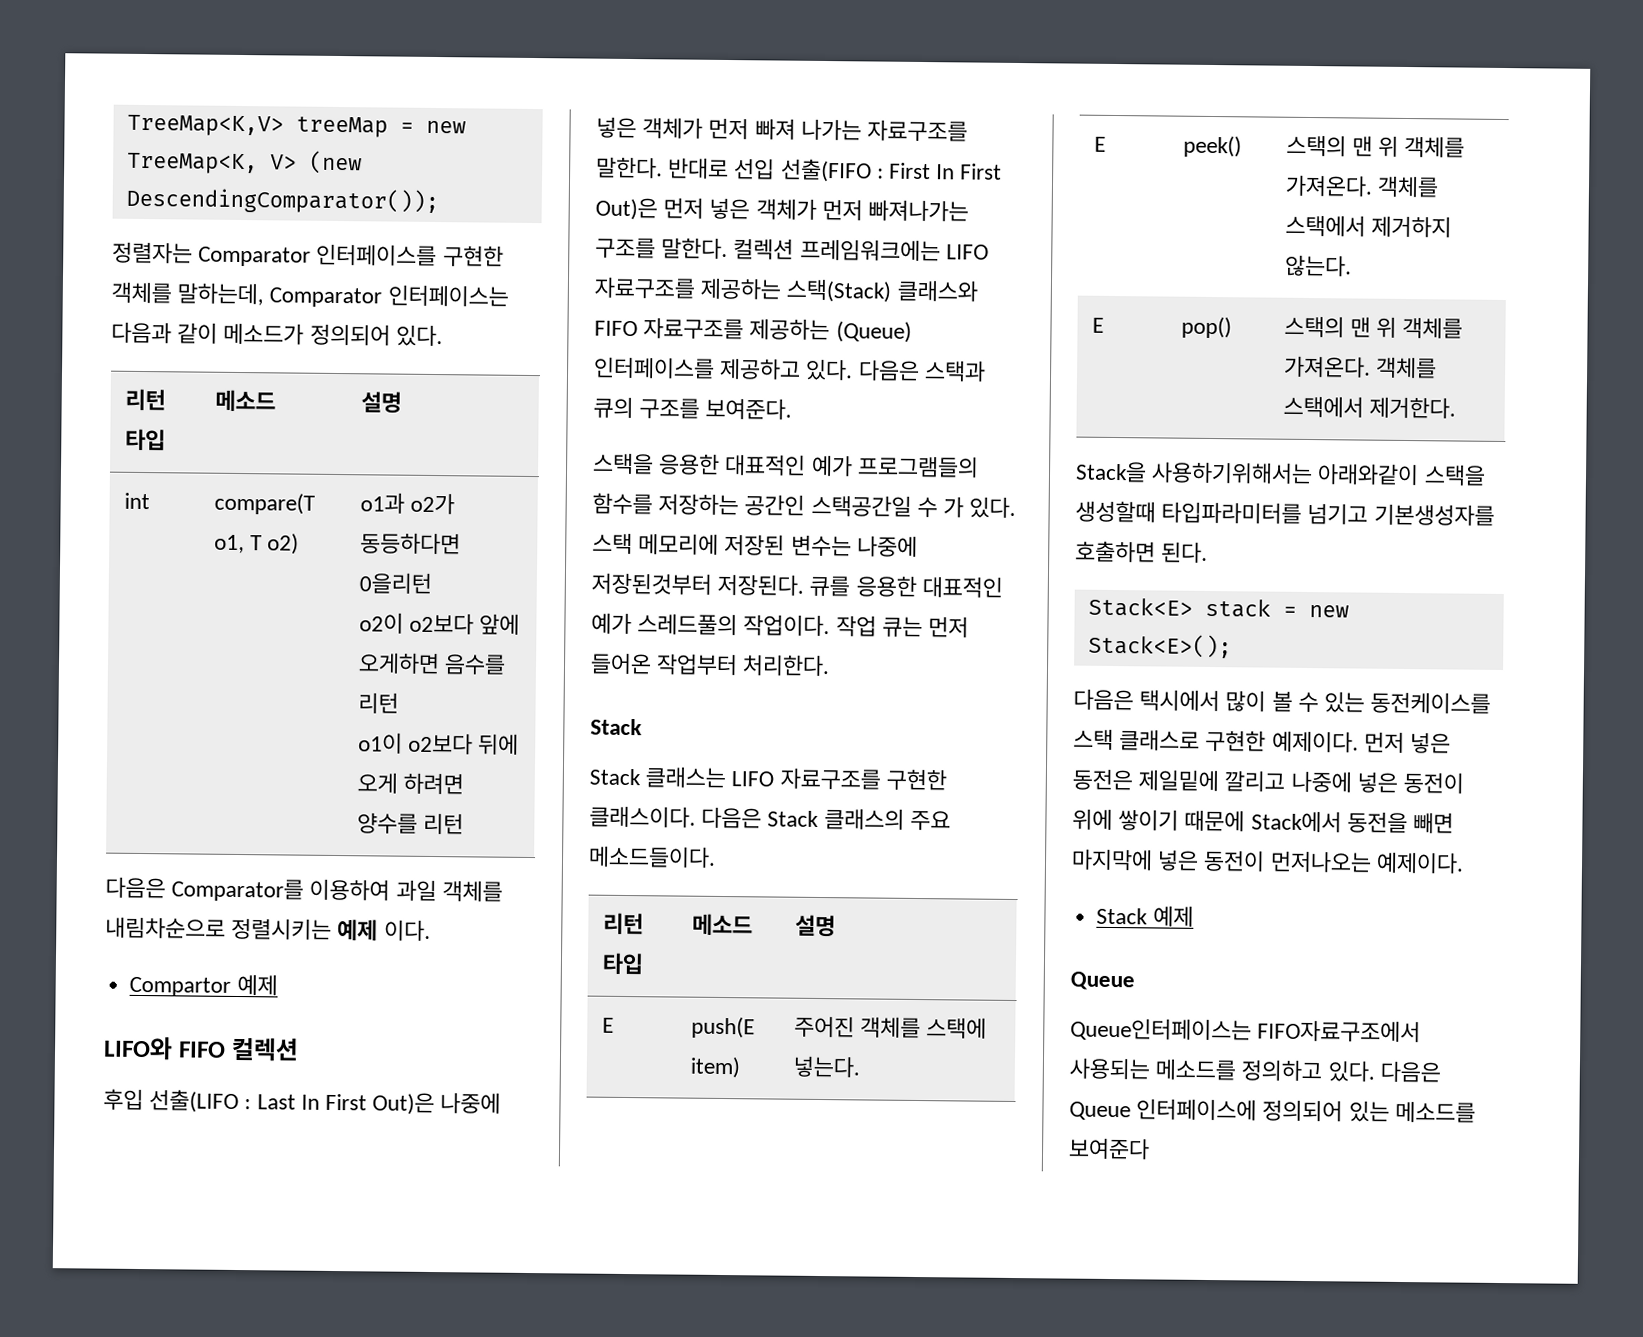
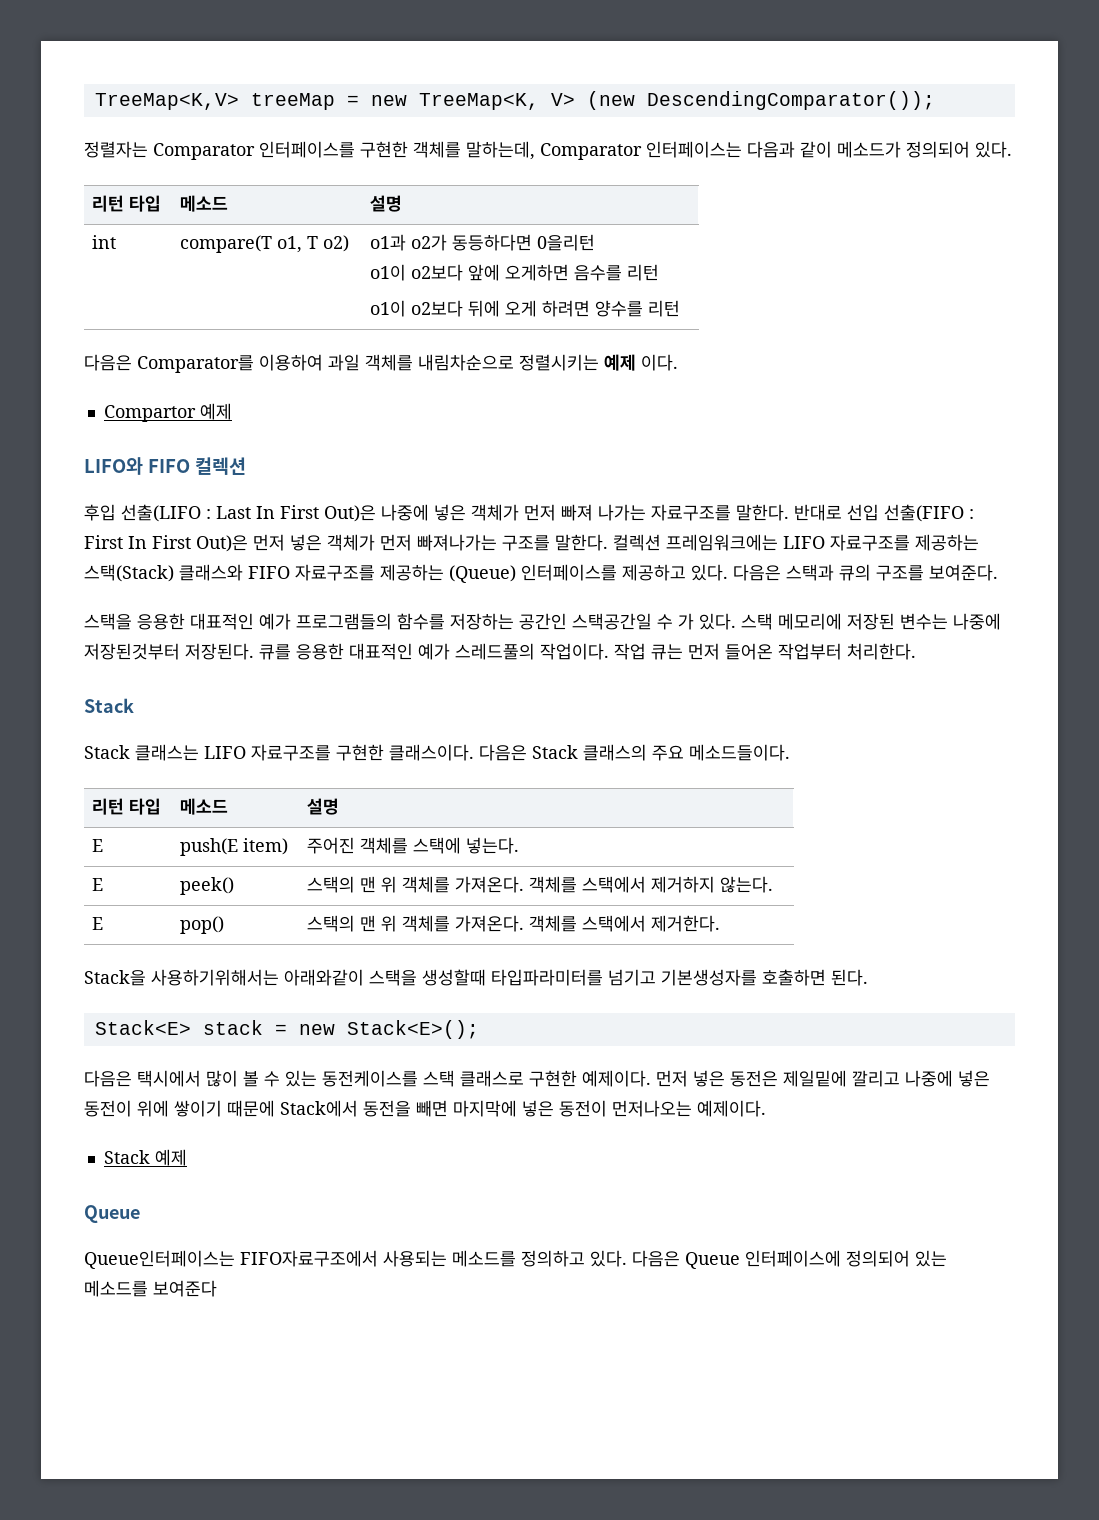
  int | compare(T o1, T o2) | o1과 o2가 동등하다면 0을리턴
- o2이 o2보다 앞에 오게하면 음수를 리턴
+ o1이 o2보다 앞에 오게하면 음수를 리턴

